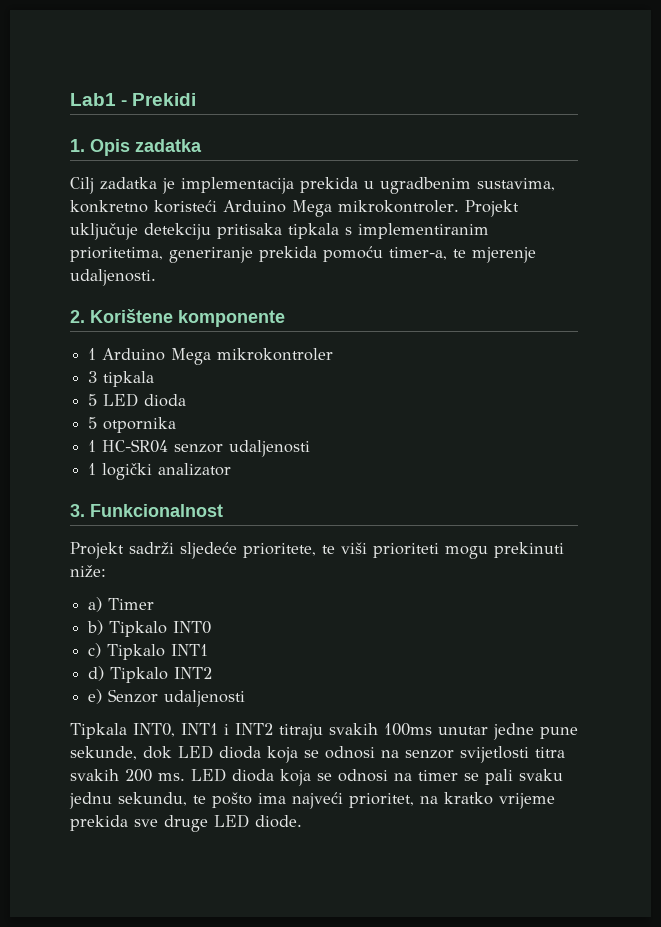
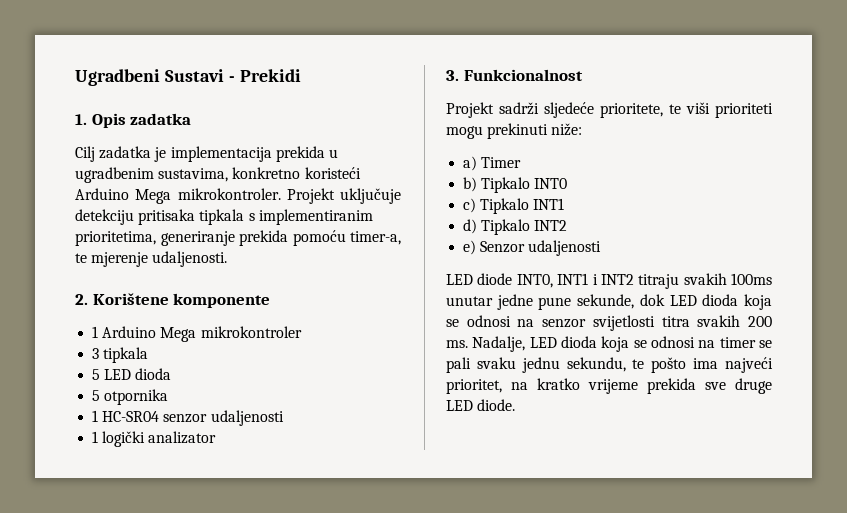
- Lab1 - Prekidi
+ Ugradbeni Sustavi - Prekidi
- Tipkala INT0, INT1 i INT2 titraju svakih 100ms unutar jedne pune sekunde, dok LED dioda koja se odnosi na senzor svijetlosti titra svakih 200 ms.
+ LED diode INT0, INT1 i INT2 titraju svakih 100ms unutar jedne pune sekunde, dok LED dioda koja se odnosi na senzor svijetlosti titra svakih 200 ms.
- LED dioda koja se odnosi na timer se pali svaku jednu sekundu, te pošto ima najveći prioritet, na kratko vrijeme prekida sve druge LED diode.
+ Nadalje, LED dioda koja se odnosi na timer se pali svaku jednu sekundu, te pošto ima najveći prioritet, na kratko vrijeme prekida sve druge LED diode.

